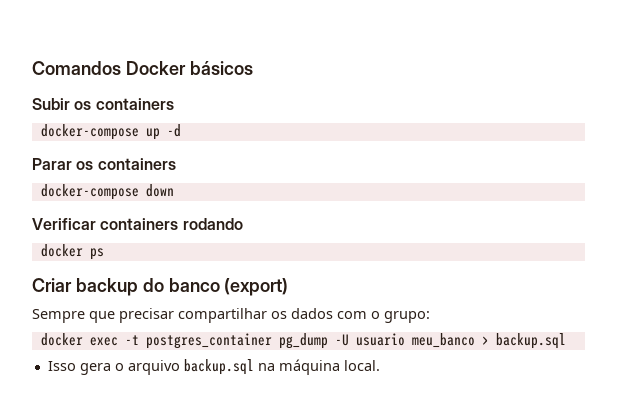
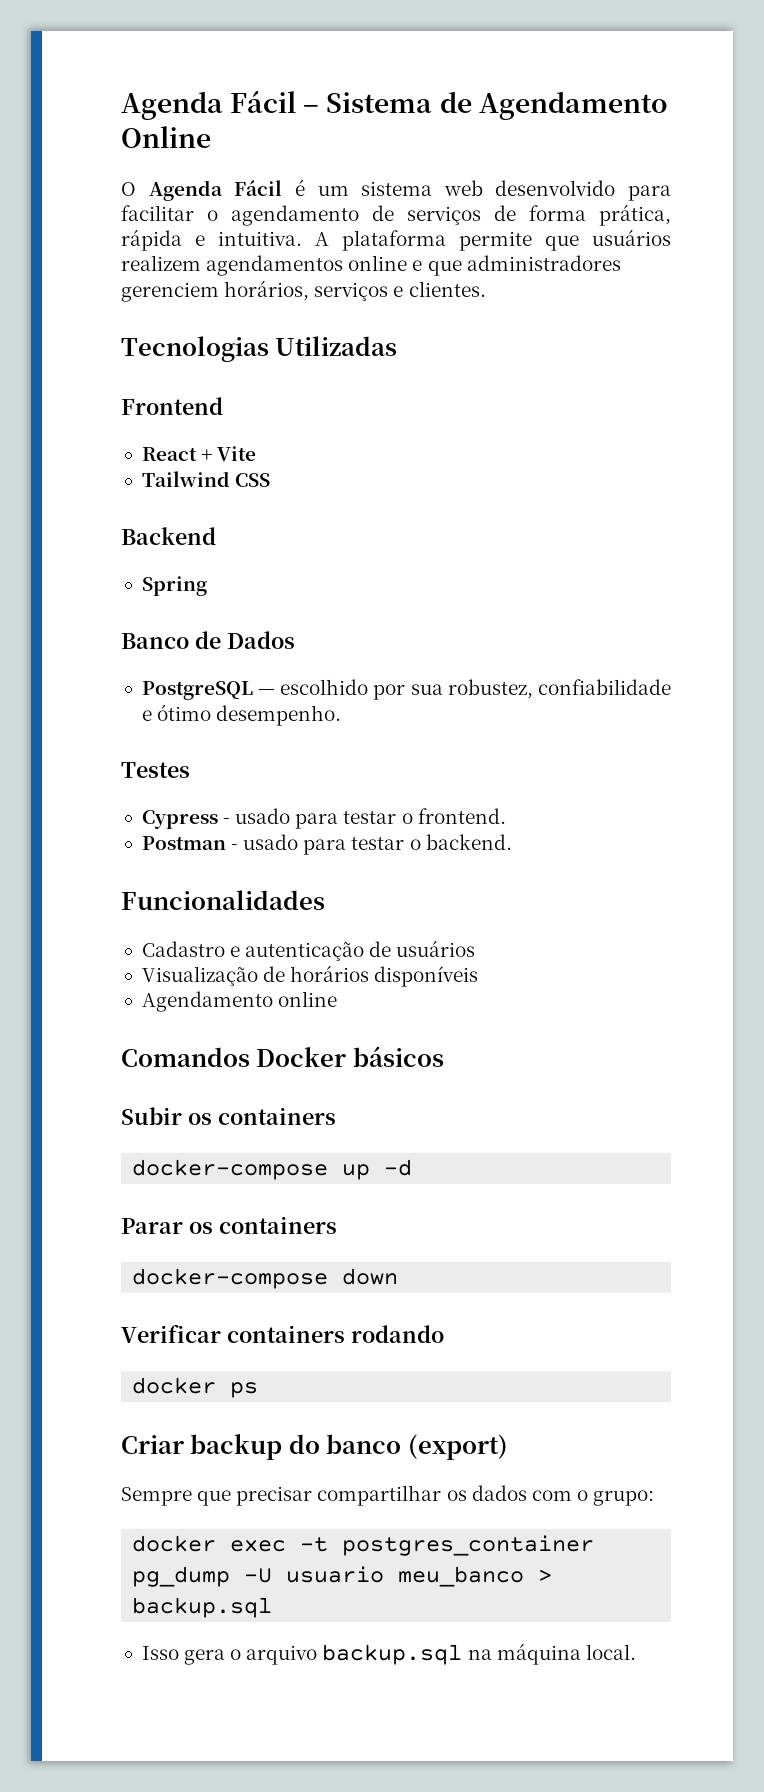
+ Agenda Fácil – Sistema de Agendamento Online
+ O Agenda Fácil é um sistema web desenvolvido para facilitar o agendamento de serviços de forma prática, rápida e intuitiva. A plataforma permite que usuários realizem agendamentos online e que administradores gerenciem horários, serviços e clientes.
+ Tecnologias Utilizadas
+ Frontend
+ React + Vite
+ Tailwind CSS
+ Backend
+ Spring
+ Banco de Dados
+ PostgreSQL — escolhido por sua robustez, confiabilidade e ótimo desempenho.
+ Testes
+ Cypress - usado para testar o frontend.
+ Postman - usado para testar o backend.
+ Funcionalidades
+ Cadastro e autenticação de usuários
+ Visualização de horários disponíveis
+ Agendamento online

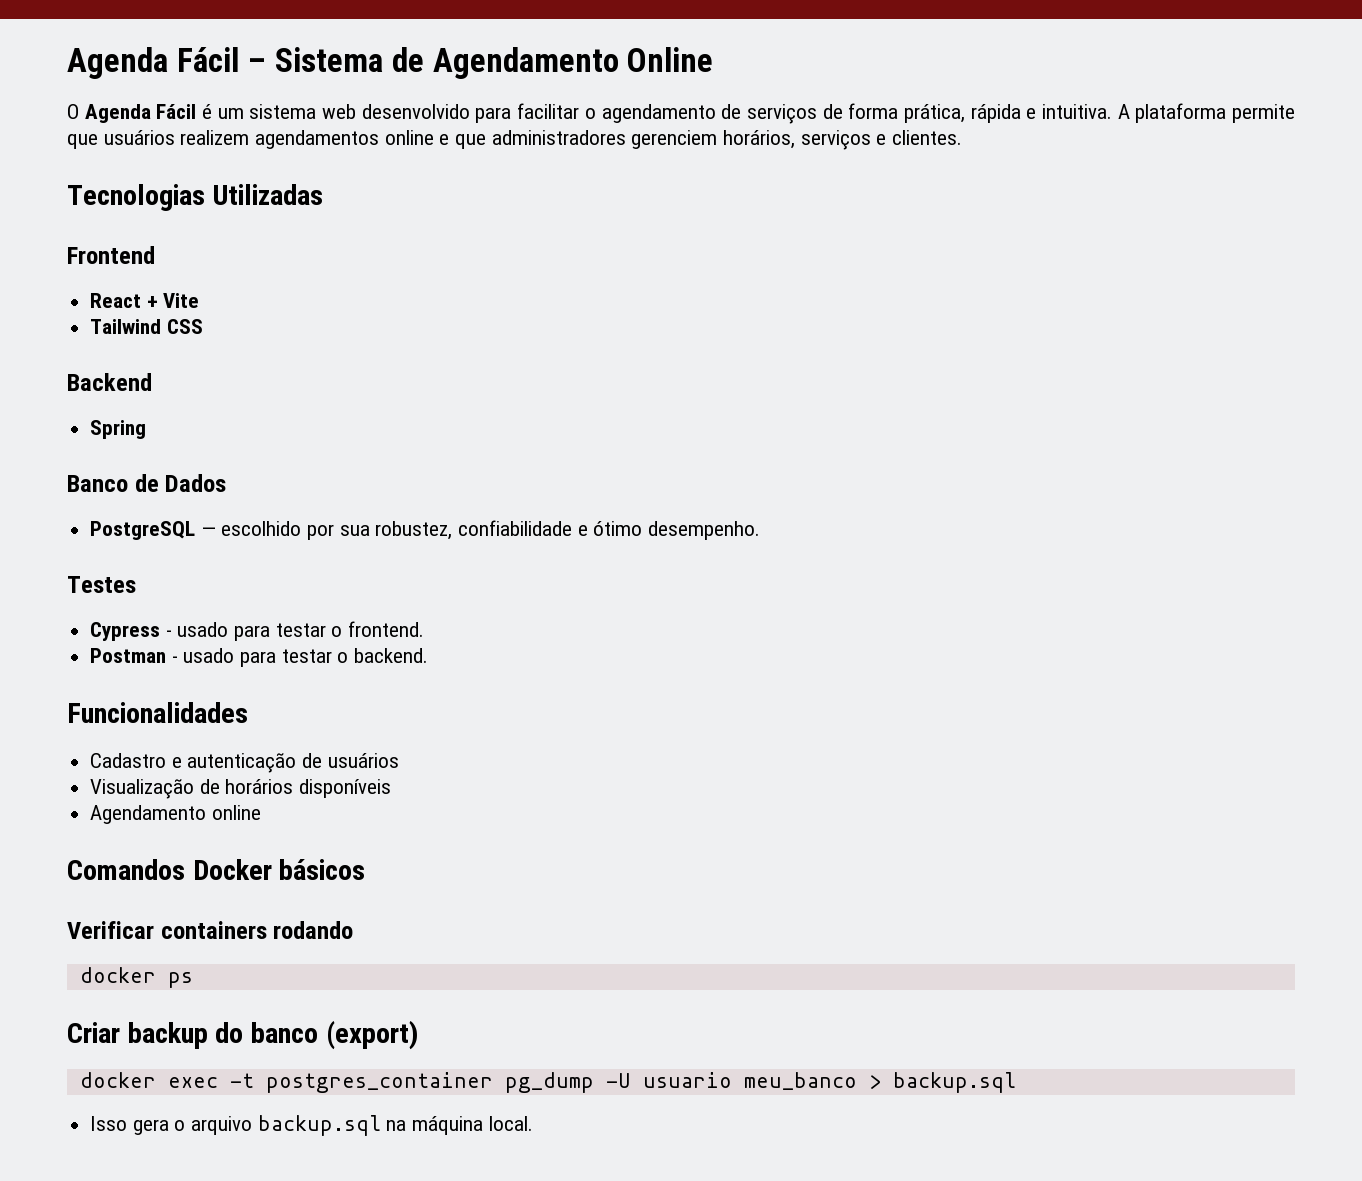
- Subir os containers
- docker-compose up -d
- Parar os containers
- docker-compose down
- Sempre que precisar compartilhar os dados com o grupo:

